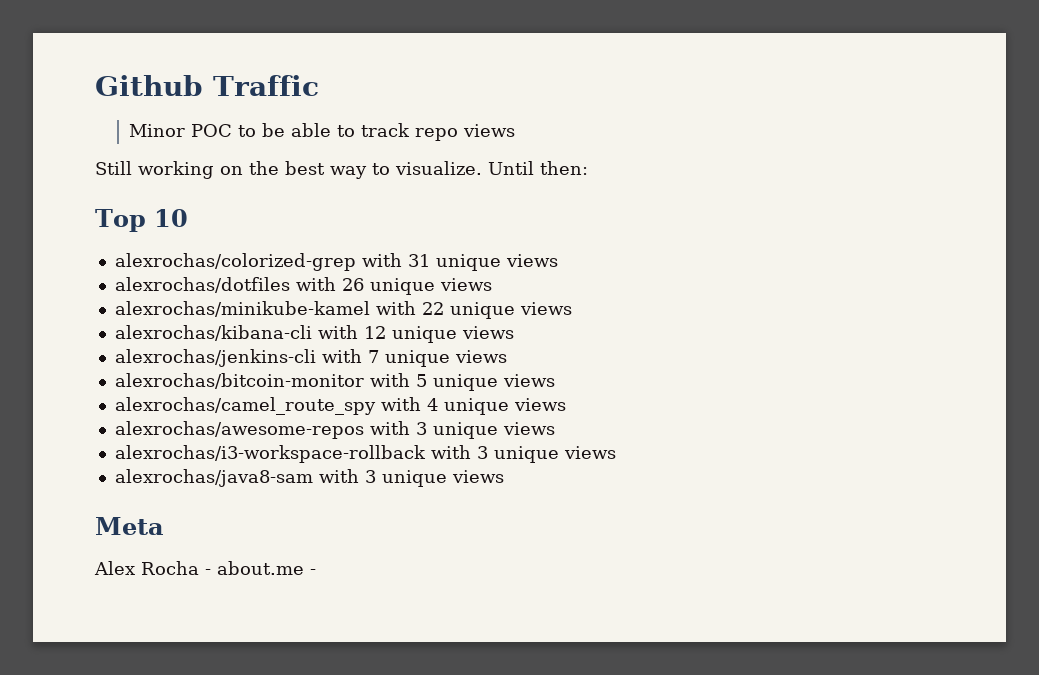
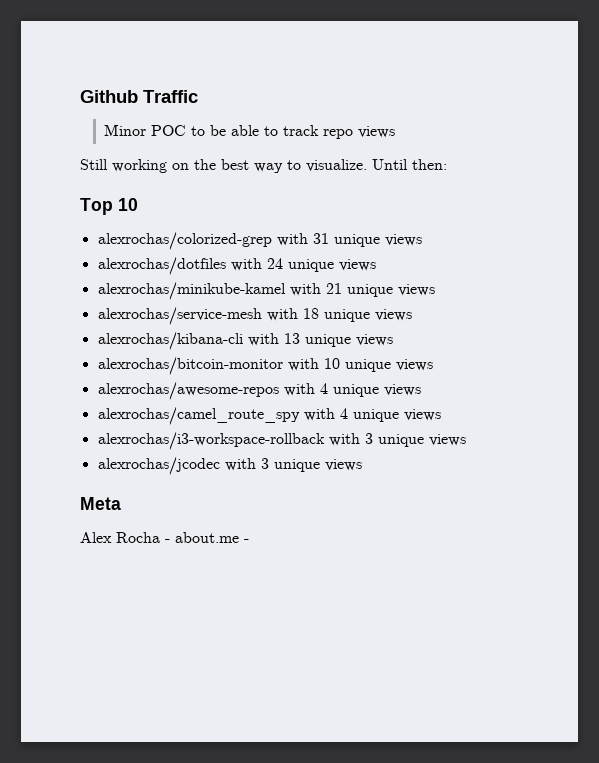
- alexrochas/dotfiles with 26 unique views
+ alexrochas/dotfiles with 24 unique views
- alexrochas/minikube-kamel with 22 unique views
- alexrochas/kibana-cli with 12 unique views
- alexrochas/jenkins-cli with 7 unique views
- alexrochas/bitcoin-monitor with 5 unique views
+ alexrochas/minikube-kamel with 21 unique views
+ alexrochas/service-mesh with 18 unique views
+ alexrochas/kibana-cli with 13 unique views
+ alexrochas/bitcoin-monitor with 10 unique views
+ alexrochas/awesome-repos with 4 unique views
- alexrochas/awesome-repos with 3 unique views
- alexrochas/java8-sam with 3 unique views
+ alexrochas/jcodec with 3 unique views

